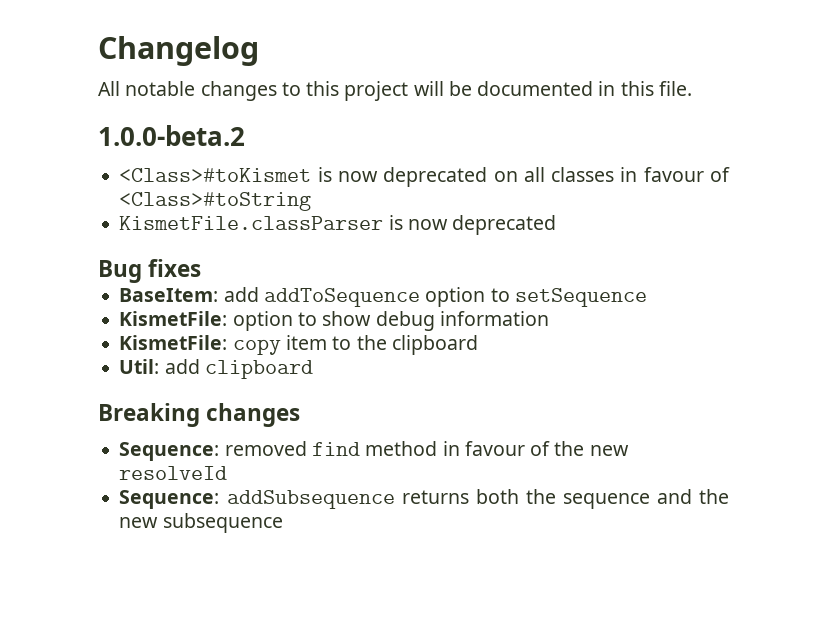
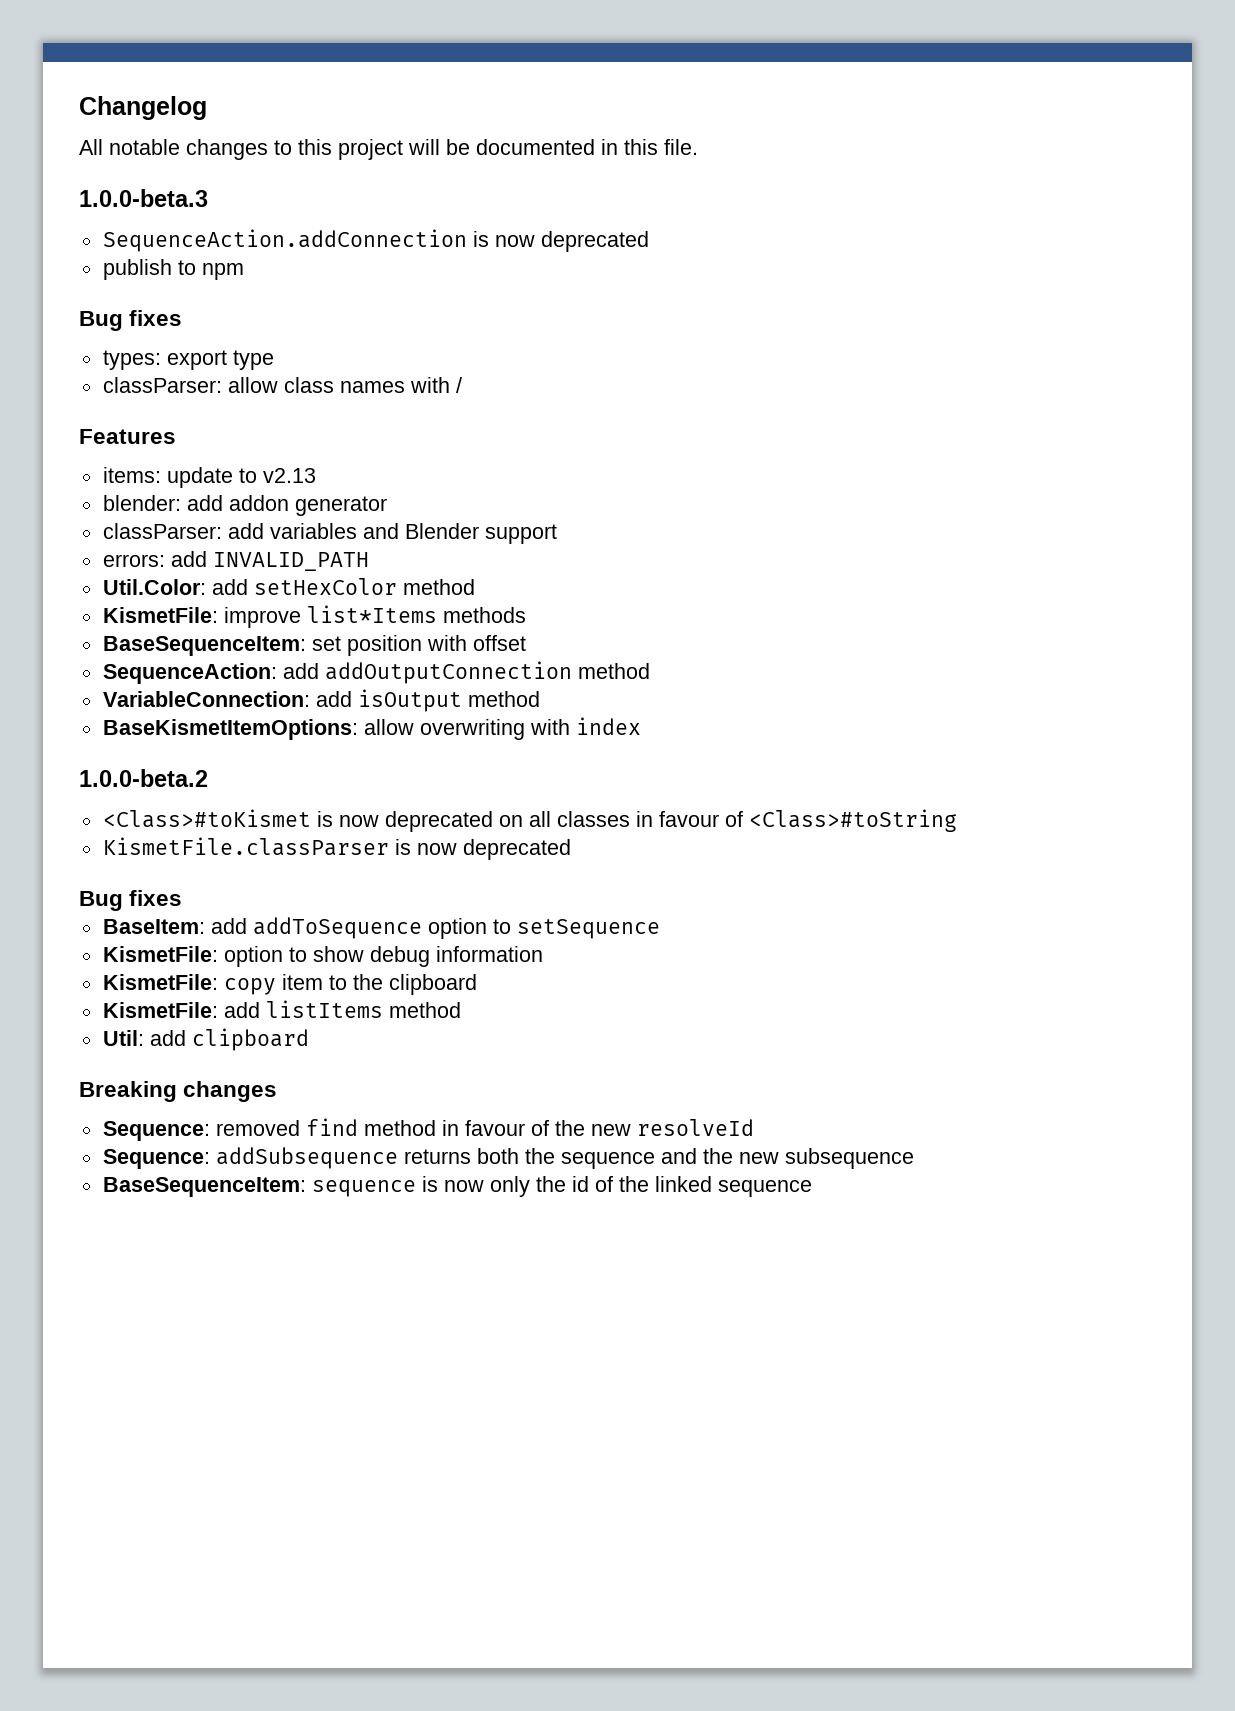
+ 1.0.0-beta.3
+ SequenceAction.addConnection is now deprecated
+ publish to npm
+ Bug fixes
+ types: export type
+ classParser: allow class names with /
+ Features
+ items: update to v2.13
+ blender: add addon generator
+ classParser: add variables and Blender support
+ errors: add INVALID_PATH
+ Util.Color: add setHexColor method
+ KismetFile: improve list*Items methods
+ BaseSequenceItem: set position with offset
+ SequenceAction: add addOutputConnection method
+ VariableConnection: add isOutput method
+ BaseKismetItemOptions: allow overwriting with index
+ KismetFile: add listItems method
+ BaseSequenceItem: sequence is now only the id of the linked sequence

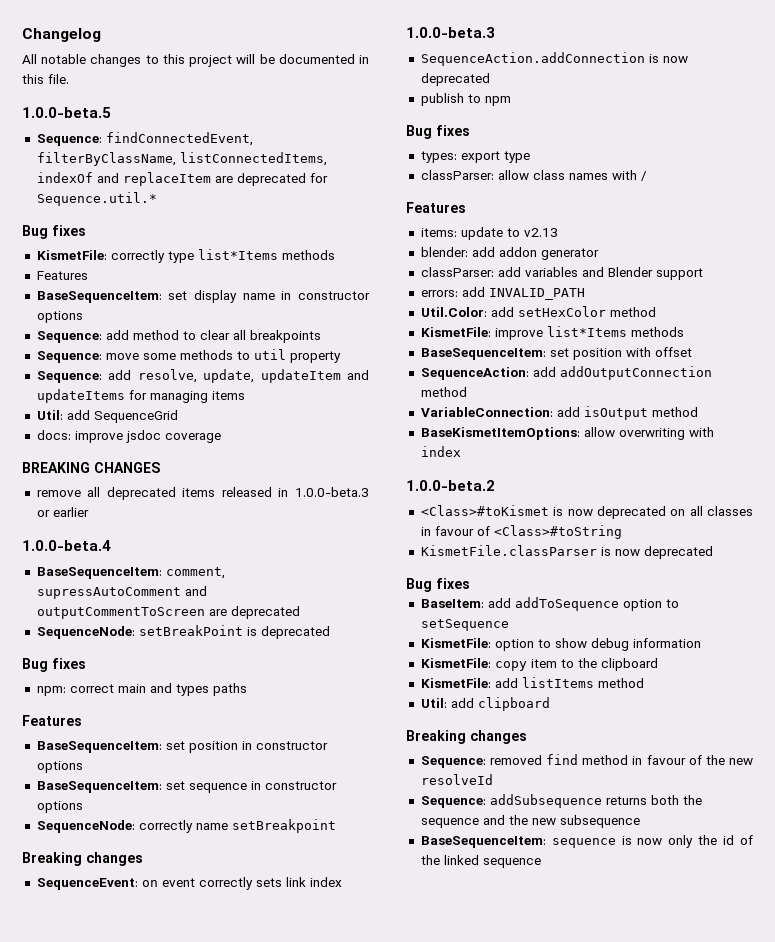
+ 1.0.0-beta.5
+ Sequence: findConnectedEvent, filterByClassName, listConnectedItems, indexOf and replaceItem are deprecated for Sequence.util.*
+ Bug fixes
+ KismetFile: correctly type list*Items methods
+ Features
+ BaseSequenceItem: set display name in constructor options
+ Sequence: add method to clear all breakpoints
+ Sequence: move some methods to util property
+ Sequence: add resolve, update, updateItem and updateItems for managing items
+ Util: add SequenceGrid
+ docs: improve jsdoc coverage
+ BREAKING CHANGES
+ remove all deprecated items released in 1.0.0-beta.3 or earlier
+ 1.0.0-beta.4
+ BaseSequenceItem: comment, supressAutoComment and outputCommentToScreen are deprecated
+ SequenceNode: setBreakPoint is deprecated
+ Bug fixes
+ npm: correct main and types paths
+ Features
+ BaseSequenceItem: set position in constructor options
+ BaseSequenceItem: set sequence in constructor options
+ SequenceNode: correctly name setBreakpoint
+ Breaking changes
+ SequenceEvent: on event correctly sets link index

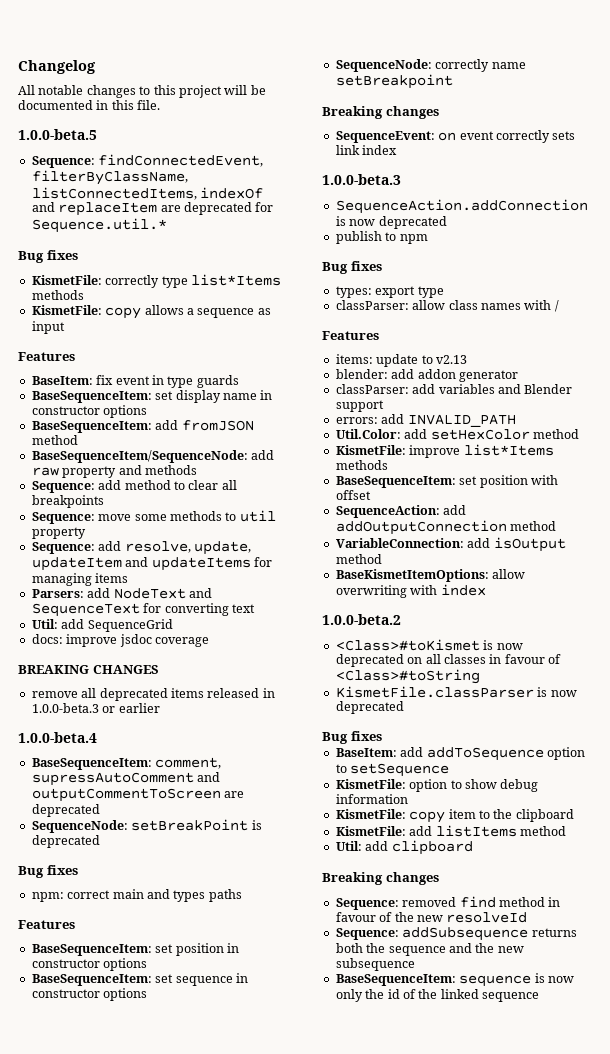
  KismetFile: correctly type list*Items methods
+ KismetFile: copy allows a sequence as input
  Features
+ BaseItem: fix event in type guards
+ BaseSequenceItem: add fromJSON method
+ BaseSequenceItem/SequenceNode: add raw property and methods
+ Parsers: add NodeText and SequenceText for converting text

